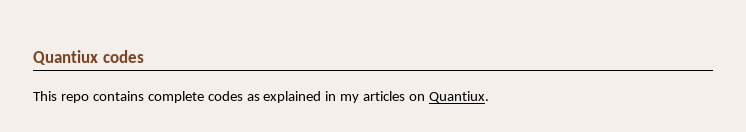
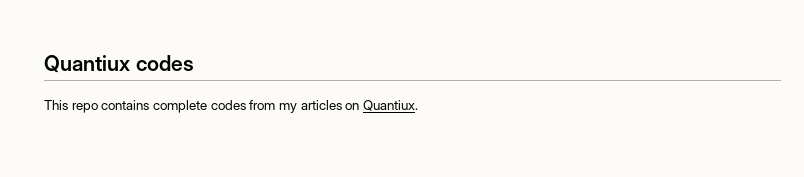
- This repo contains complete codes as explained in my articles on Quantiux.
+ This repo contains complete codes from my articles on Quantiux.

